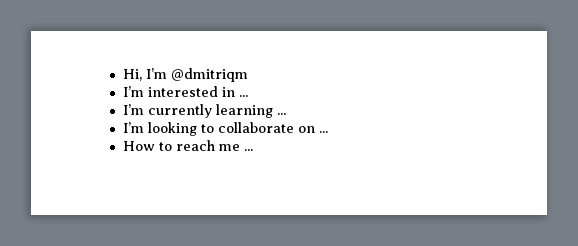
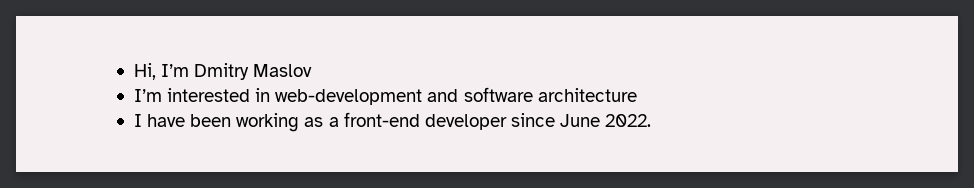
- Hi, I’m @dmitriqm
+ Hi, I’m Dmitry Maslov
- I’m interested in ...
- I’m currently learning ...
- I’m looking to collaborate on ...
- How to reach me ...
+ I’m interested in web-development and software architecture
+ I have been working as a front-end developer since June 2022.

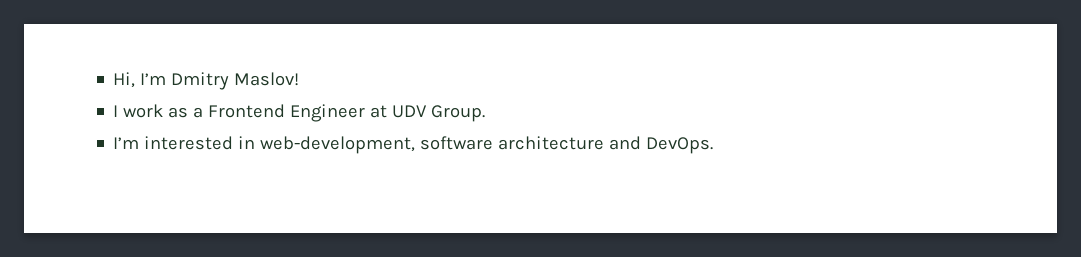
- Hi, I’m Dmitry Maslov
+ Hi, I’m Dmitry Maslov!
+ I work as a Frontend Engineer at UDV Group.
- I’m interested in web-development and software architecture
- I have been working as a front-end developer since June 2022.
+ I’m interested in web-development, software architecture and DevOps.

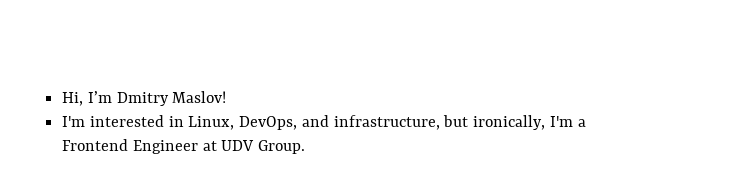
- I work as a Frontend Engineer at UDV Group.
+ I'm interested in Linux, DevOps, and infrastructure, but ironically, I'm a Frontend Engineer at UDV Group.
- I’m interested in web-development, software architecture and DevOps.

